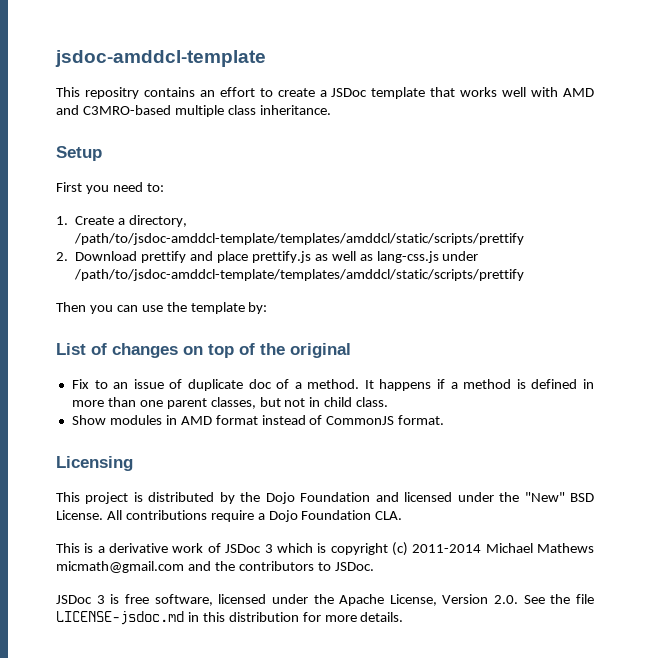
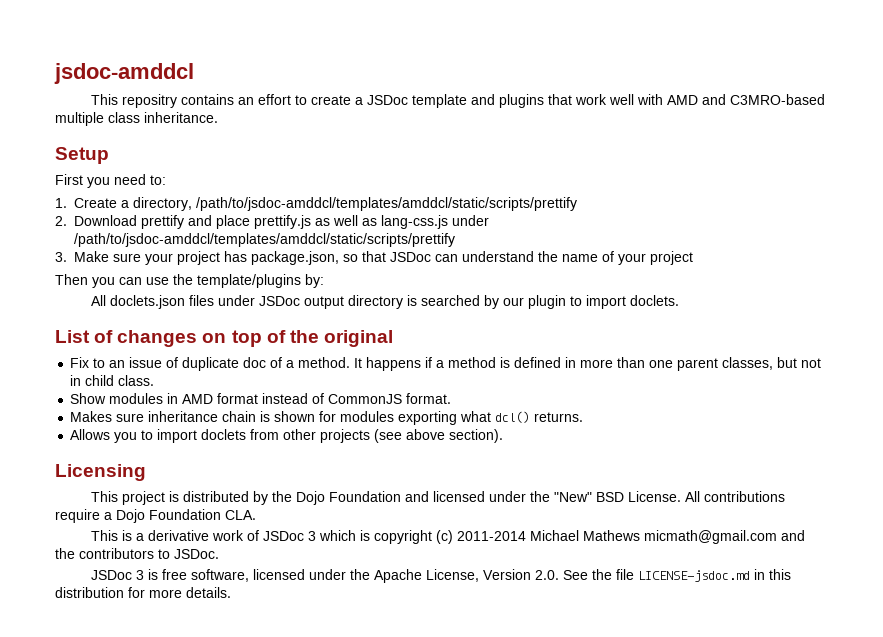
- jsdoc-amddcl-template
+ jsdoc-amddcl
- This repositry contains an effort to create a JSDoc template that works well with AMD and C3MRO-based multiple class inheritance.
+ This repositry contains an effort to create a JSDoc template and plugins that work well with AMD and C3MRO-based multiple class inheritance.
- 1. Create a directory, /path/to/jsdoc-amddcl-template/templates/amddcl/static/scripts/prettify
+ 1. Create a directory, /path/to/jsdoc-amddcl/templates/amddcl/static/scripts/prettify
- 2. Download prettify and place prettify.js as well as lang-css.js under /path/to/jsdoc-amddcl-template/templates/amddcl/static/scripts/prettify
+ 2. Download prettify and place prettify.js as well as lang-css.js under /path/to/jsdoc-amddcl/templates/amddcl/static/scripts/prettify
+ 3. Make sure your project has package.json, so that JSDoc can understand the name of your project
- Then you can use the template by:
+ Then you can use the template/plugins by:
+ All doclets.json files under JSDoc output directory is searched by our plugin to import doclets.
+ Makes sure inheritance chain is shown for modules exporting what dcl() returns.
+ Allows you to import doclets from other projects (see above section).

